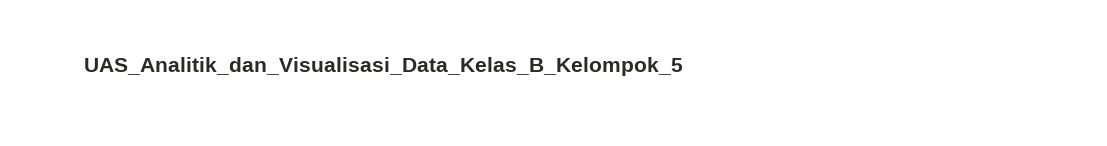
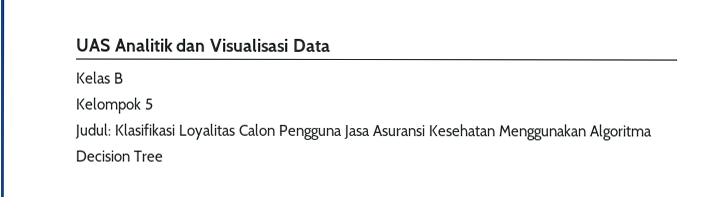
- UAS_Analitik_dan_Visualisasi_Data_Kelas_B_Kelompok_5
+ UAS Analitik dan Visualisasi Data
+ Kelas B
+ Kelompok 5
+ Judul: Klasifikasi Loyalitas Calon Pengguna Jasa Asuransi Kesehatan Menggunakan Algoritma Decision Tree

